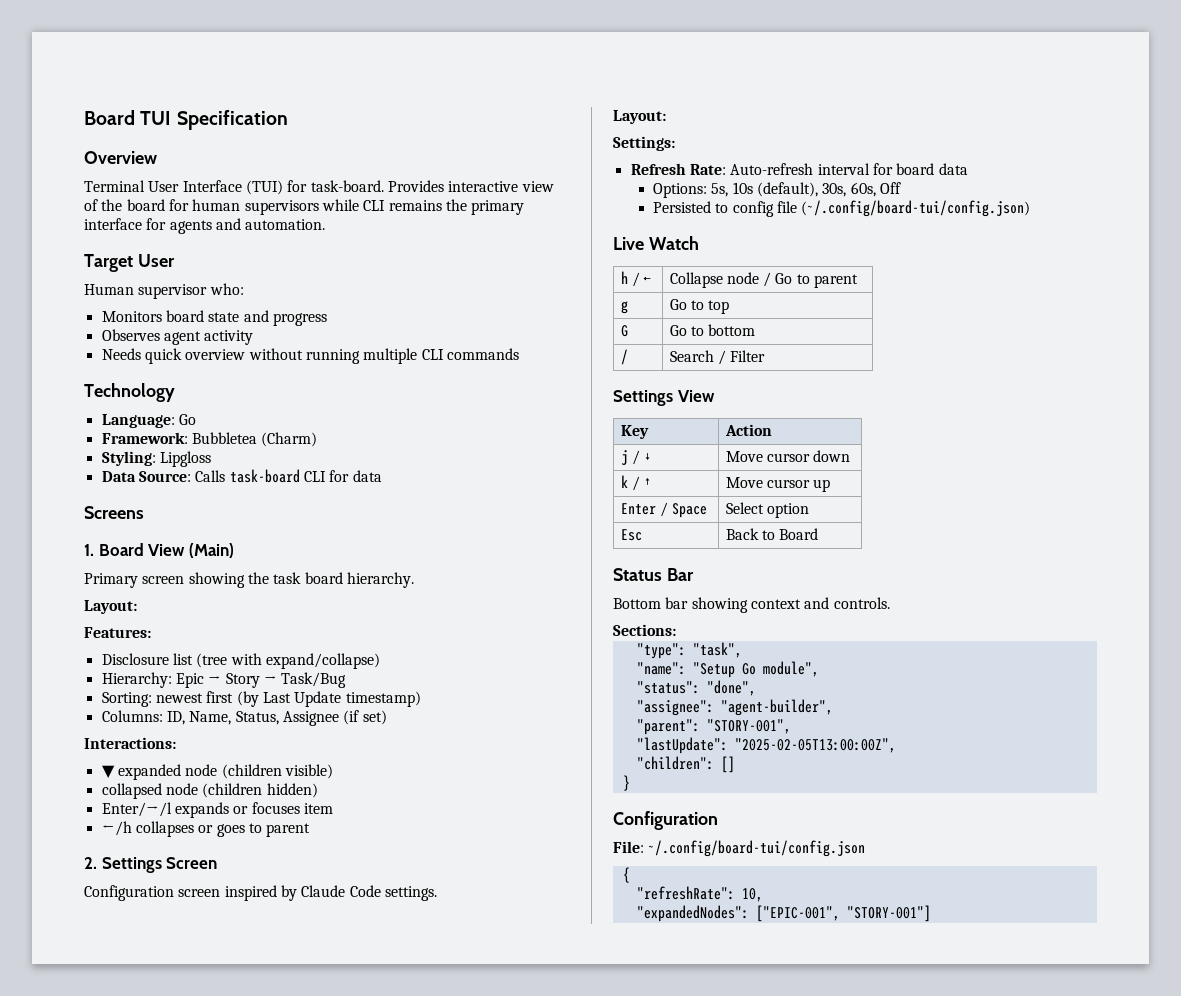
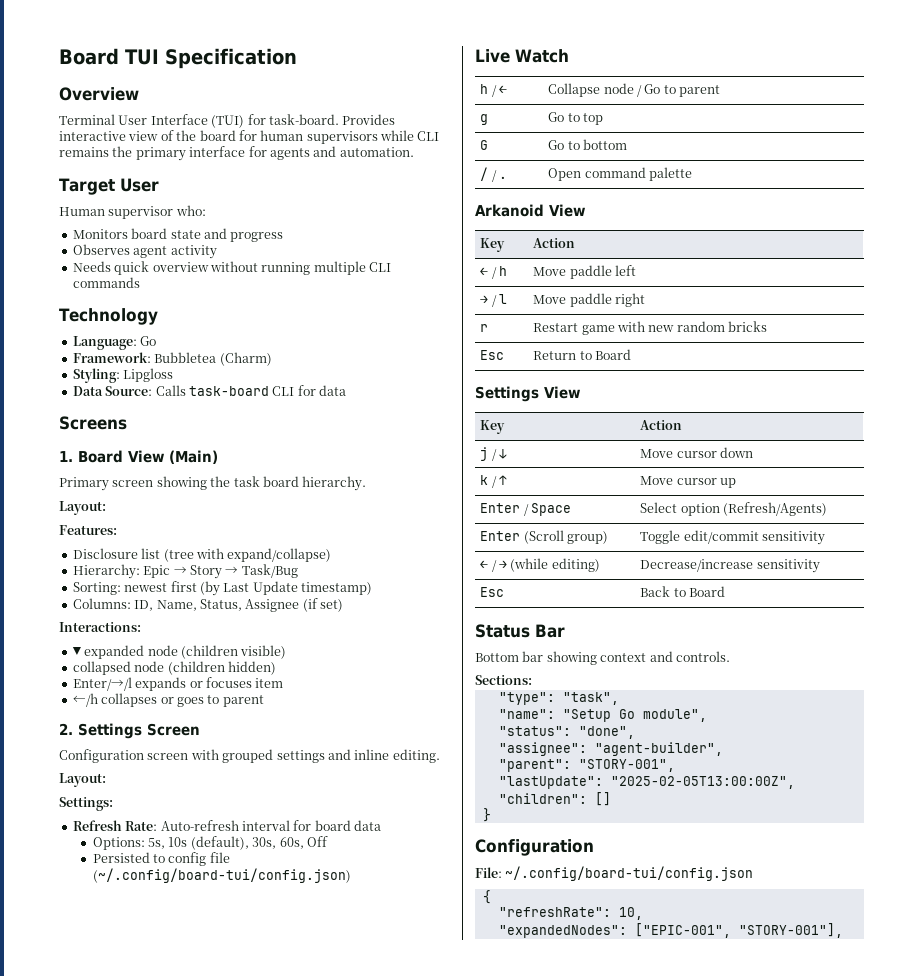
- Configuration screen inspired by Claude Code settings.
+ Configuration screen with grouped settings and inline editing.
- / | Search / Filter
+ / / . | Open command palette
+ Arkanoid View
+ Key | Action
+ ← / h | Move paddle left
+ → / l | Move paddle right
+ r | Restart game with new random bricks
+ Esc | Return to Board
- Enter / Space | Select option
+ Enter / Space | Select option (Refresh/Agents)
+ Enter (Scroll group) | Toggle edit/commit sensitivity
+ ← / → (while editing) | Decrease/increase sensitivity
- "expandedNodes": ["EPIC-001", "STORY-001"]
+ "expandedNodes": ["EPIC-001", "STORY-001"],

